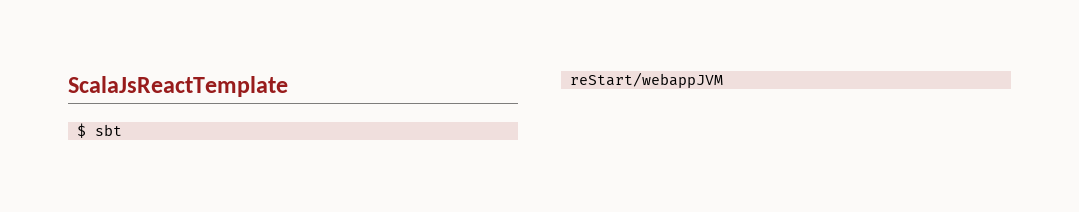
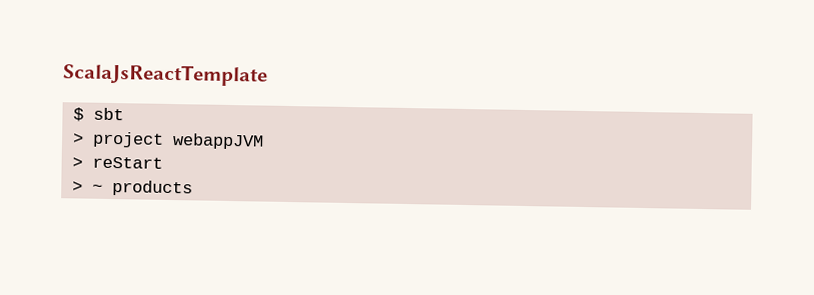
- reStart/webappJVM
+ > project webappJVM
+ > reStart
+ > ~ products

